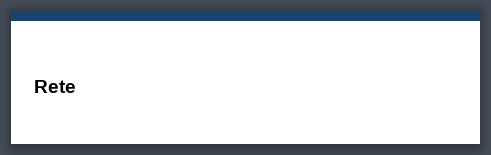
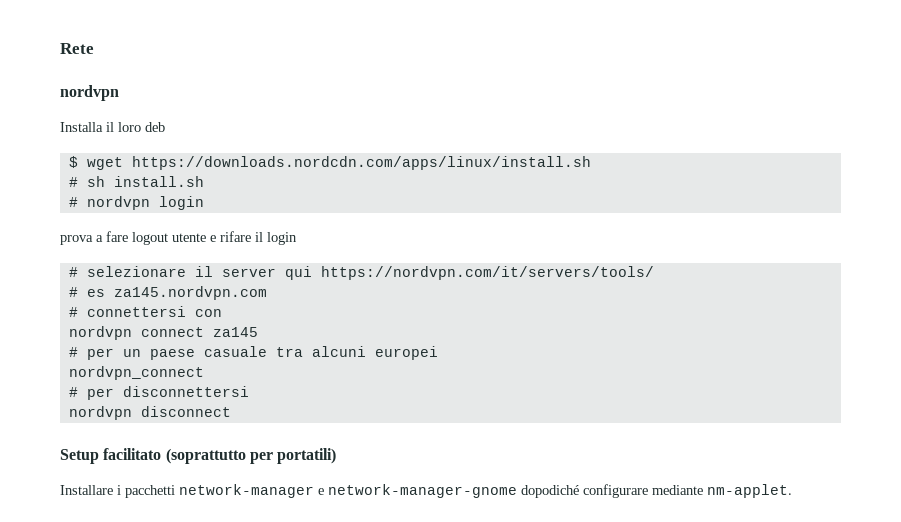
  Rete
+ nordvpn
+ Installa il loro deb
+ $ wget https://downloads.nordcdn.com/apps/linux/install.sh
+ # sh install.sh
+ # nordvpn login
+ prova a fare logout utente e rifare il login
+ # selezionare il server qui https://nordvpn.com/it/servers/tools/
+ # es za145.nordvpn.com
+ # connettersi con
+ nordvpn connect za145
+ # per un paese casuale tra alcuni europei
+ nordvpn_connect
+ # per disconnettersi
+ nordvpn disconnect
+ Setup facilitato (soprattutto per portatili)
+ Installare i pacchetti network-manager e network-manager-gnome dopodiché configurare mediante nm-applet.

